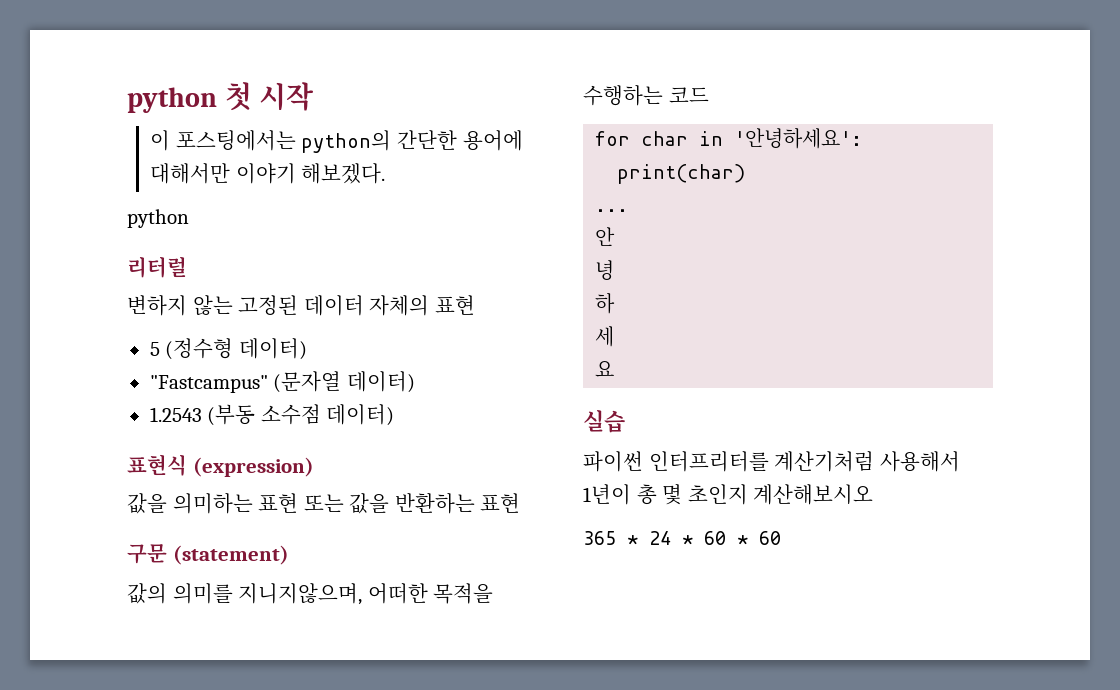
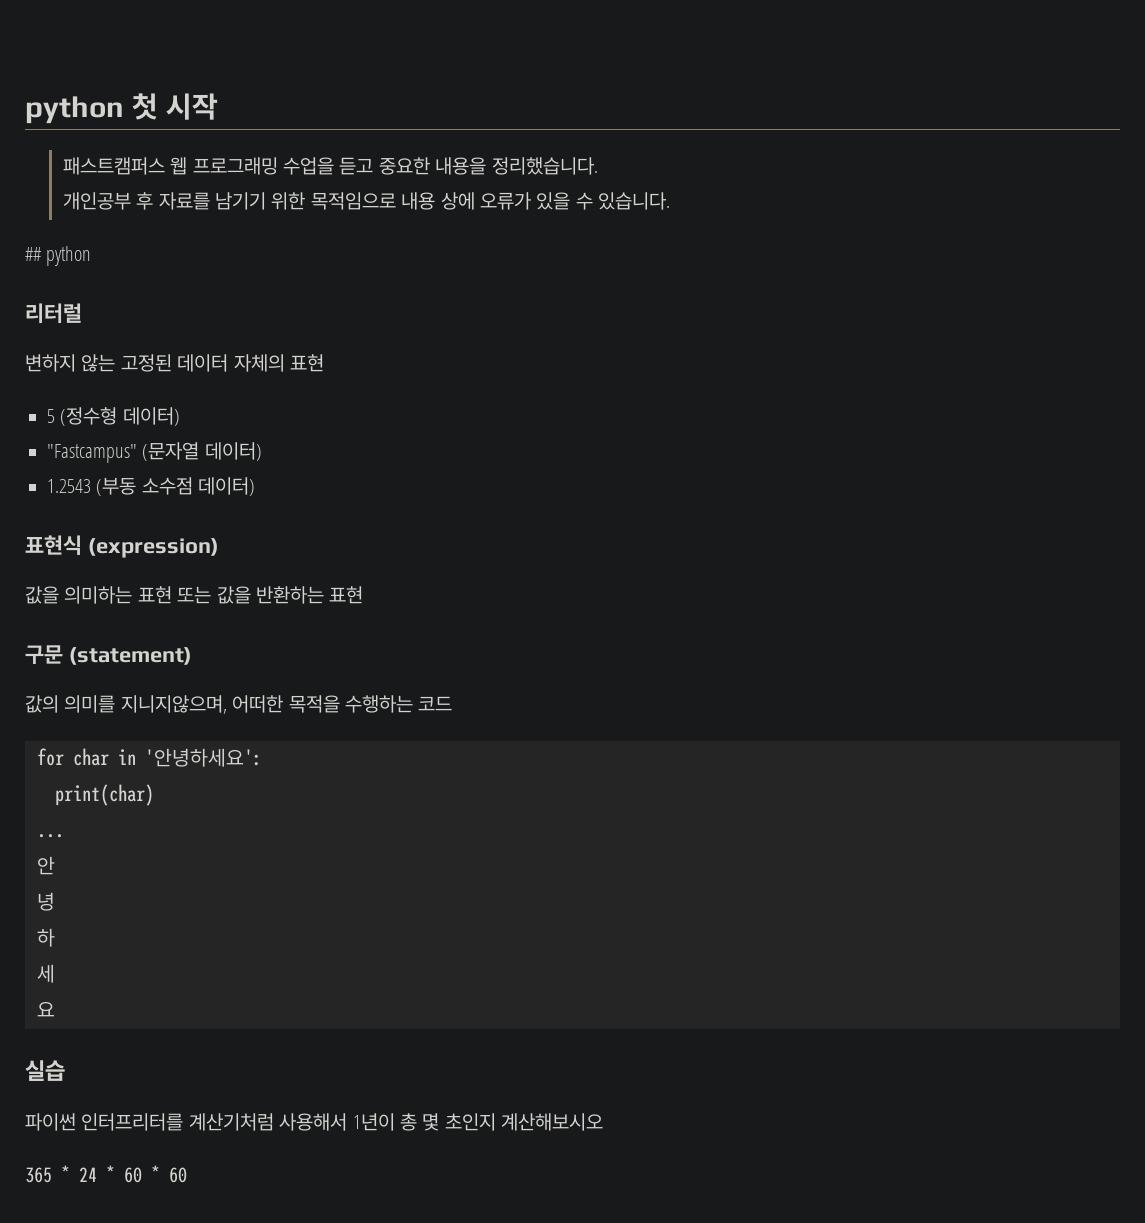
- 이 포스팅에서는 python의 간단한 용어에 대해서만 이야기 해보겠다.
- python
+ 패스트캠퍼스 웹 프로그래밍 수업을 듣고 중요한 내용을 정리했습니다.
+ 개인공부 후 자료를 남기기 위한 목적임으로 내용 상에 오류가 있을 수 있습니다.
+ ## python

